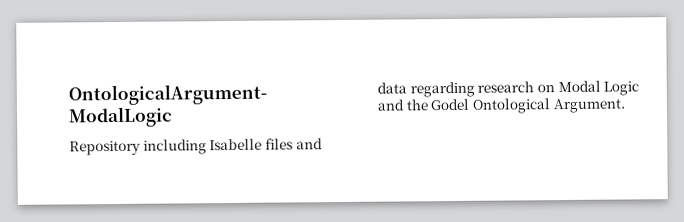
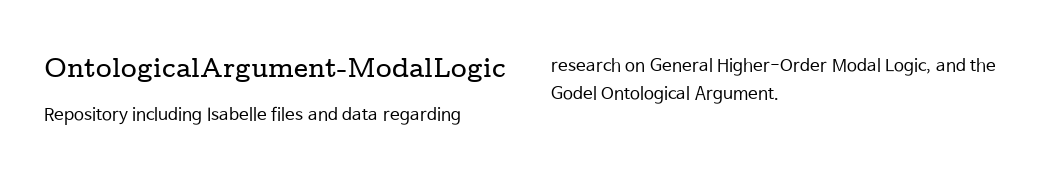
- Repository including Isabelle files and data regarding research on Modal Logic and the Godel Ontological Argument.
+ Repository including Isabelle files and data regarding research on General Higher-Order Modal Logic, and the Godel Ontological Argument.

